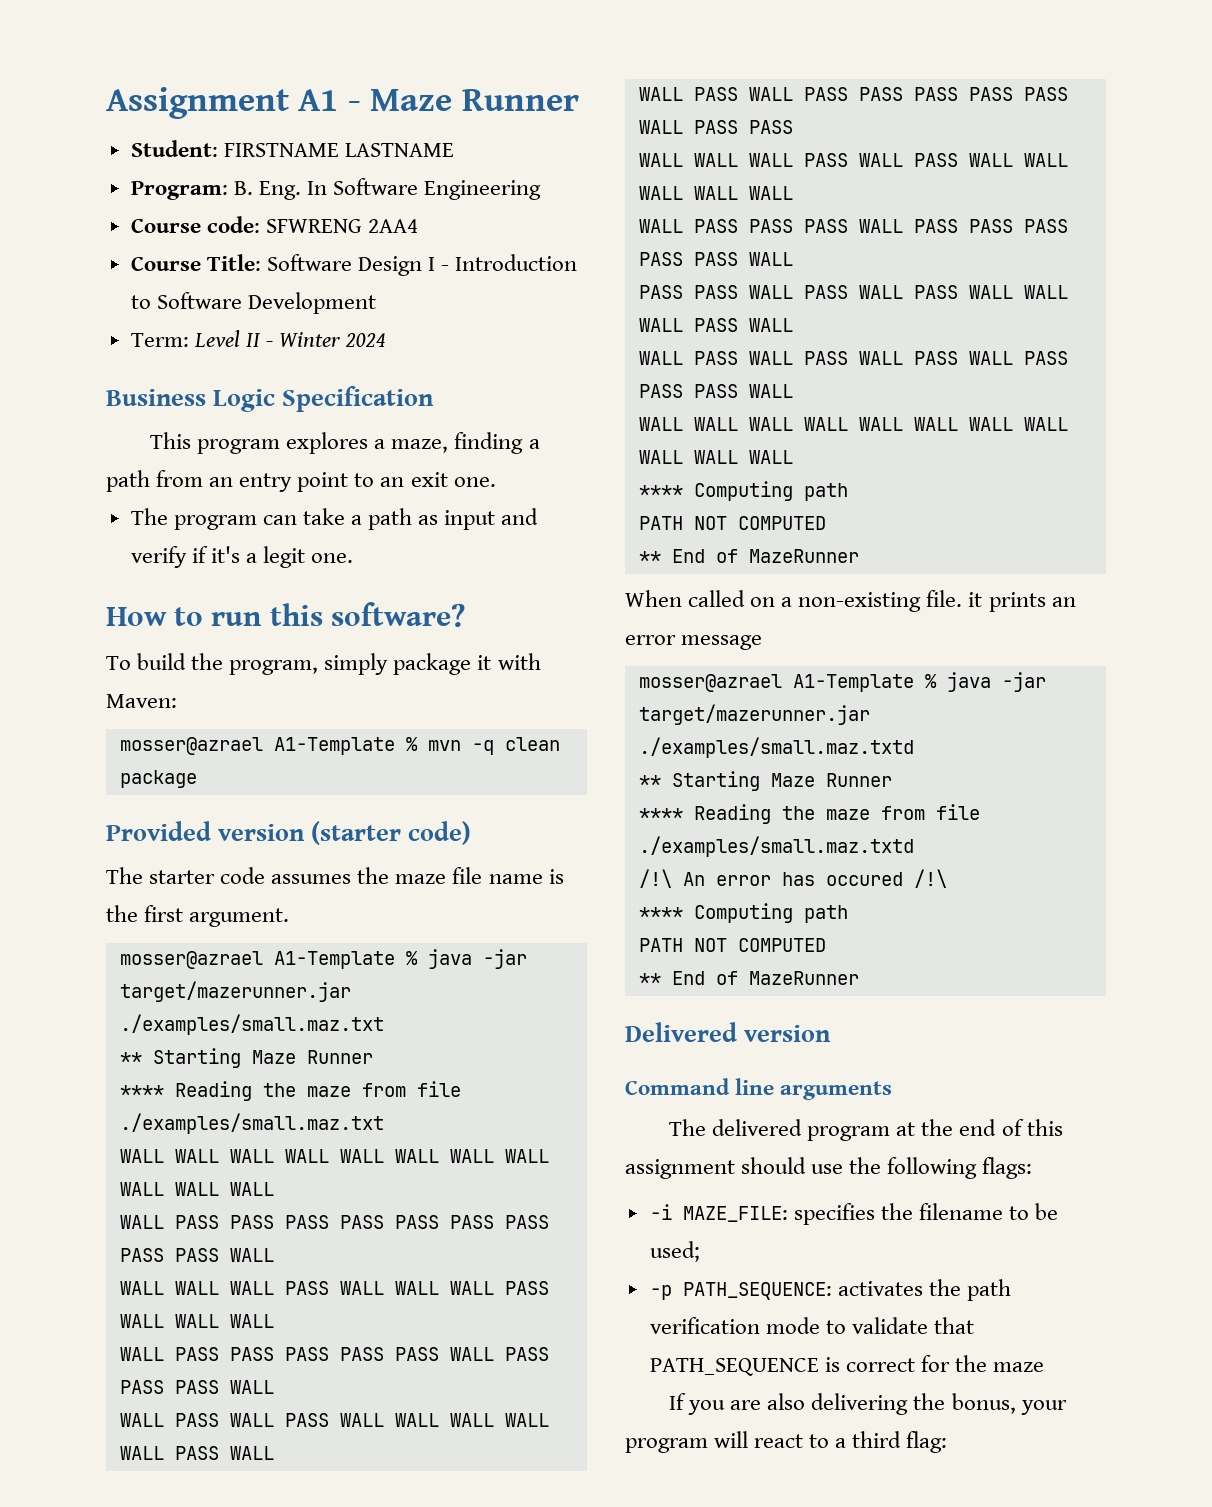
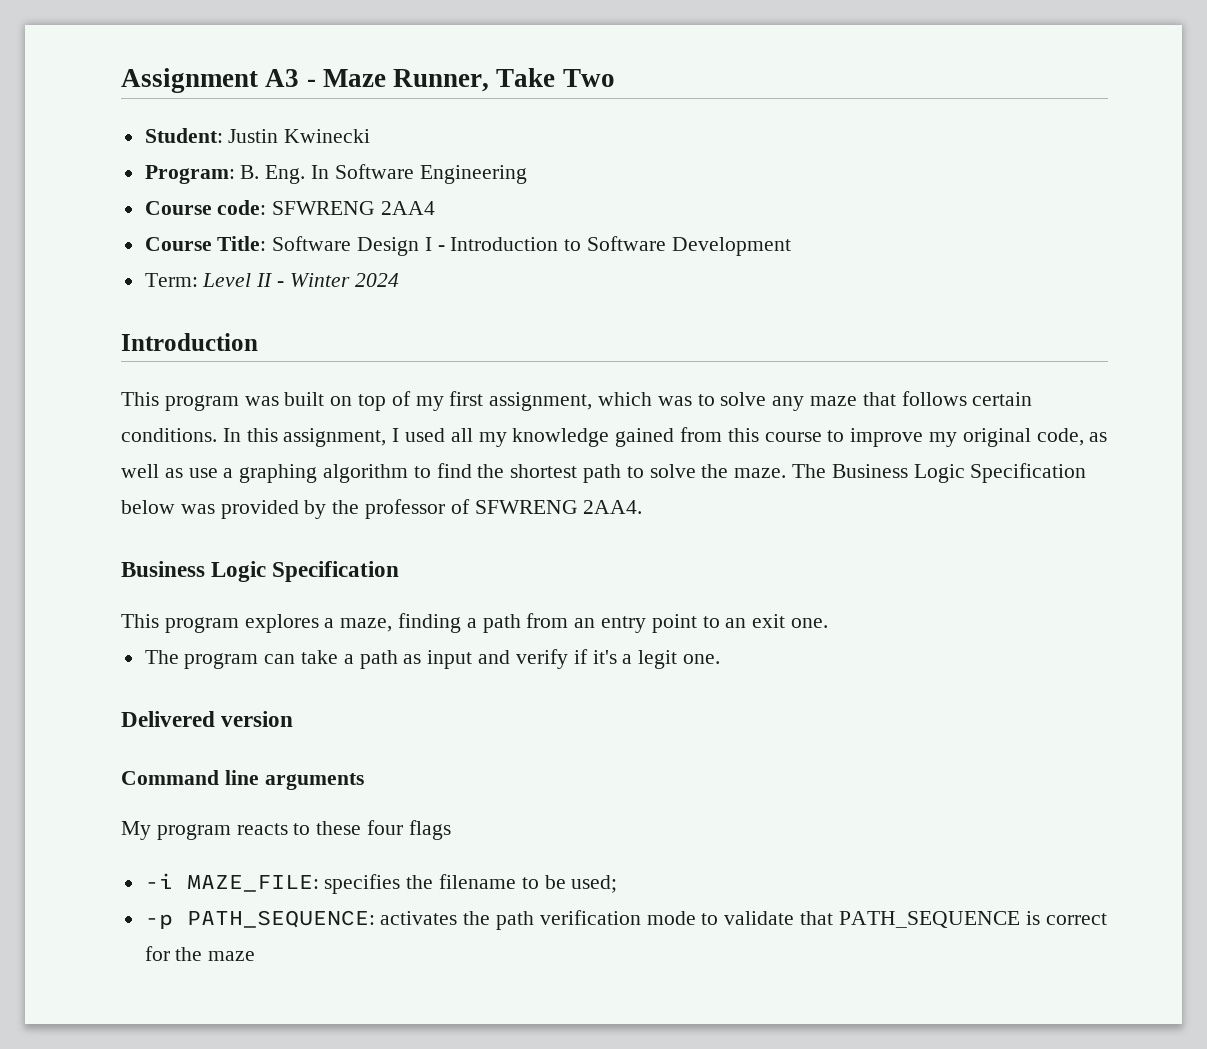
- Assignment A1 - Maze Runner
+ Assignment A3 - Maze Runner, Take Two
- Student: FIRSTNAME LASTNAME
+ Student: Justin Kwinecki
  Term: Level II - Winter 2024
+ Introduction
+ This program was built on top of my first assignment, which was to solve any maze that follows certain conditions. In this assignment, I used all my knowledge gained from this course to improve my original code, as well as use a graphing algorithm to find the shortest path to solve the maze. The Business Logic Specification below was provided by the professor of SFWRENG 2AA4.
- How to run this software?
- To build the program, simply package it with Maven:
- mosser@azrael A1-Template % mvn -q clean package
- Provided version (starter code)
- The starter code assumes the maze file name is the first argument.
- mosser@azrael A1-Template % java -jar target/mazerunner.jar ./examples/small.maz.txt
- ** Starting Maze Runner
- **** Reading the maze from file ./examples/small.maz.txt
- WALL WALL WALL WALL WALL WALL WALL WALL WALL WALL WALL
- WALL PASS PASS PASS PASS PASS PASS PASS PASS PASS WALL
- WALL WALL WALL PASS WALL WALL WALL PASS WALL WALL WALL
- WALL PASS PASS PASS PASS PASS WALL PASS PASS PASS WALL
- WALL PASS WALL PASS WALL WALL WALL WALL WALL PASS WALL
- WALL PASS WALL PASS PASS PASS PASS PASS WALL PASS PASS
- WALL WALL WALL PASS WALL PASS WALL WALL WALL WALL WALL
- WALL PASS PASS PASS WALL PASS PASS PASS PASS PASS WALL
- PASS PASS WALL PASS WALL PASS WALL WALL WALL PASS WALL
- WALL PASS WALL PASS WALL PASS WALL PASS PASS PASS WALL
- WALL WALL WALL WALL WALL WALL WALL WALL WALL WALL WALL
- **** Computing path
- PATH NOT COMPUTED
- ** End of MazeRunner
- When called on a non-existing file. it prints an error message
- mosser@azrael A1-Template % java -jar target/mazerunner.jar ./examples/small.maz.txtd
- ** Starting Maze Runner
- **** Reading the maze from file ./examples/small.maz.txtd
- /!\ An error has occured /!\
- **** Computing path
- PATH NOT COMPUTED
- ** End of MazeRunner
- The delivered program at the end of this assignment should use the following flags:
+ My program reacts to these four flags
- If you are also delivering the bonus, your program will react to a third flag:

